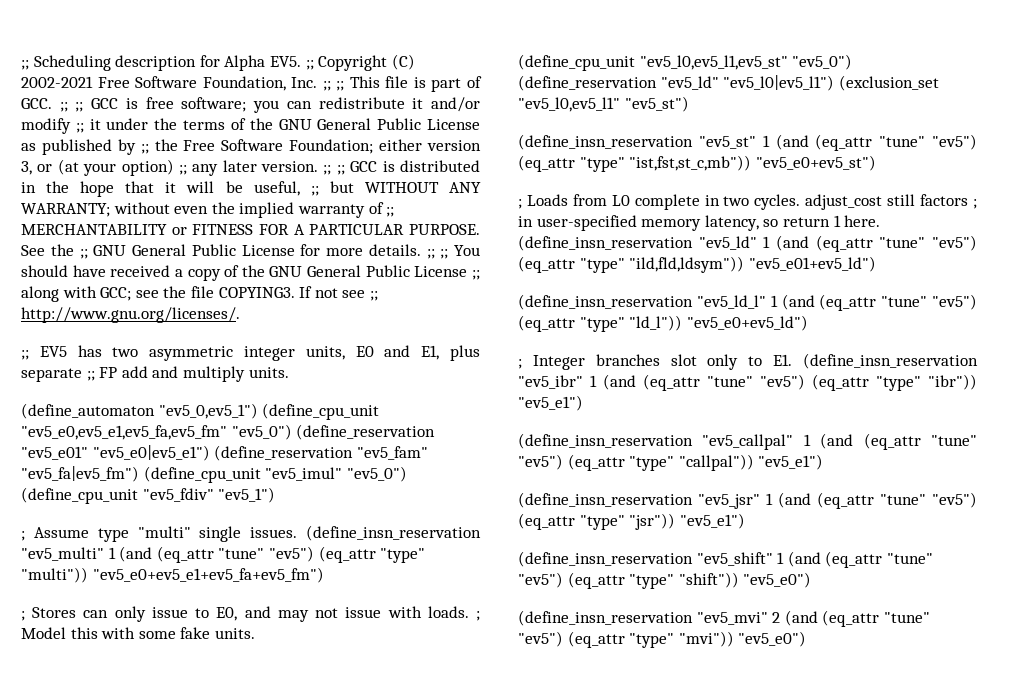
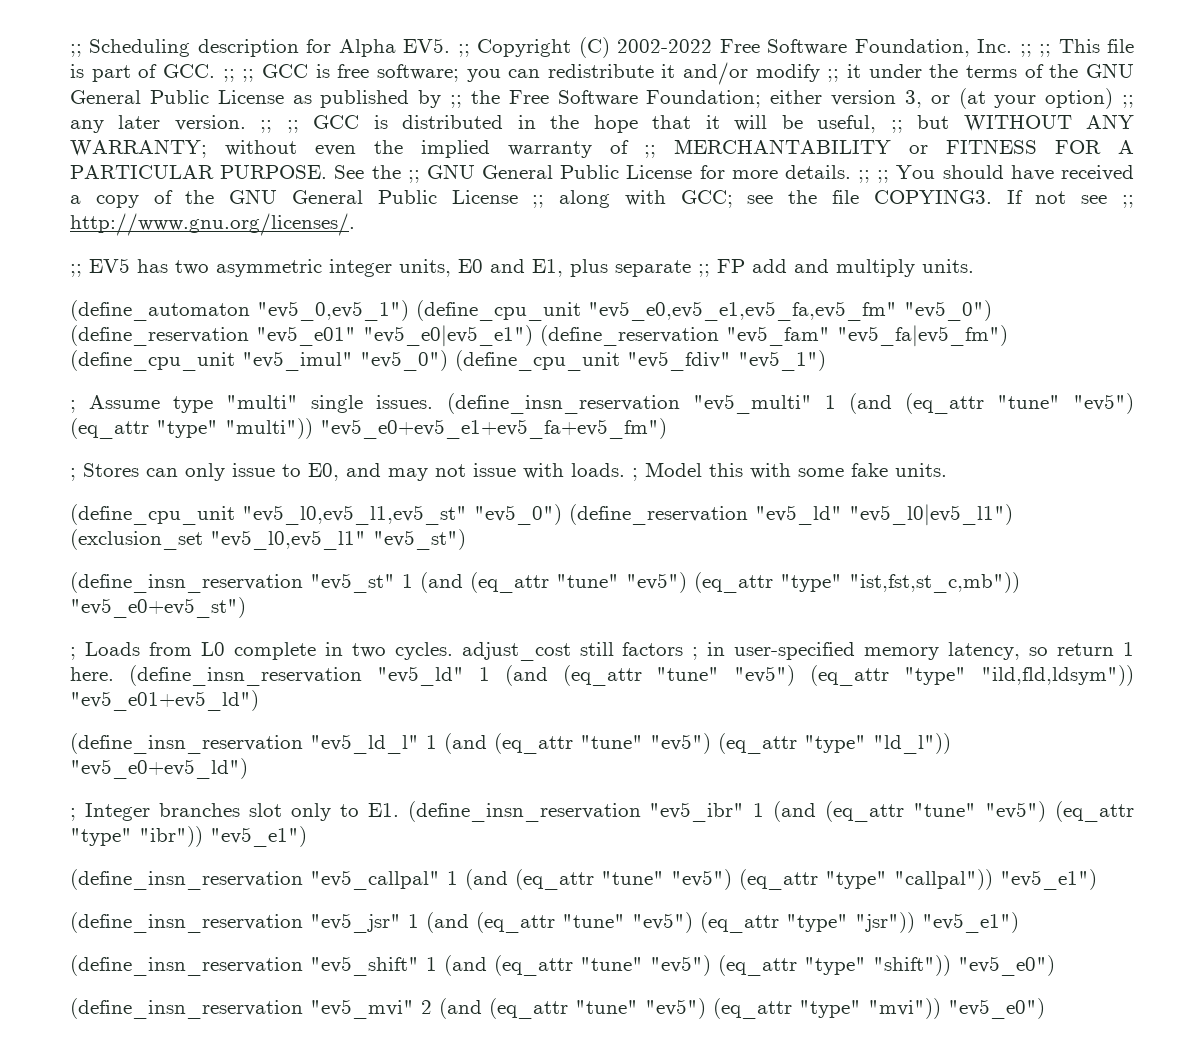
- Copyright (C) 2002-2021 Free Software Foundation, Inc. ;;
+ Copyright (C) 2002-2022 Free Software Foundation, Inc. ;;

